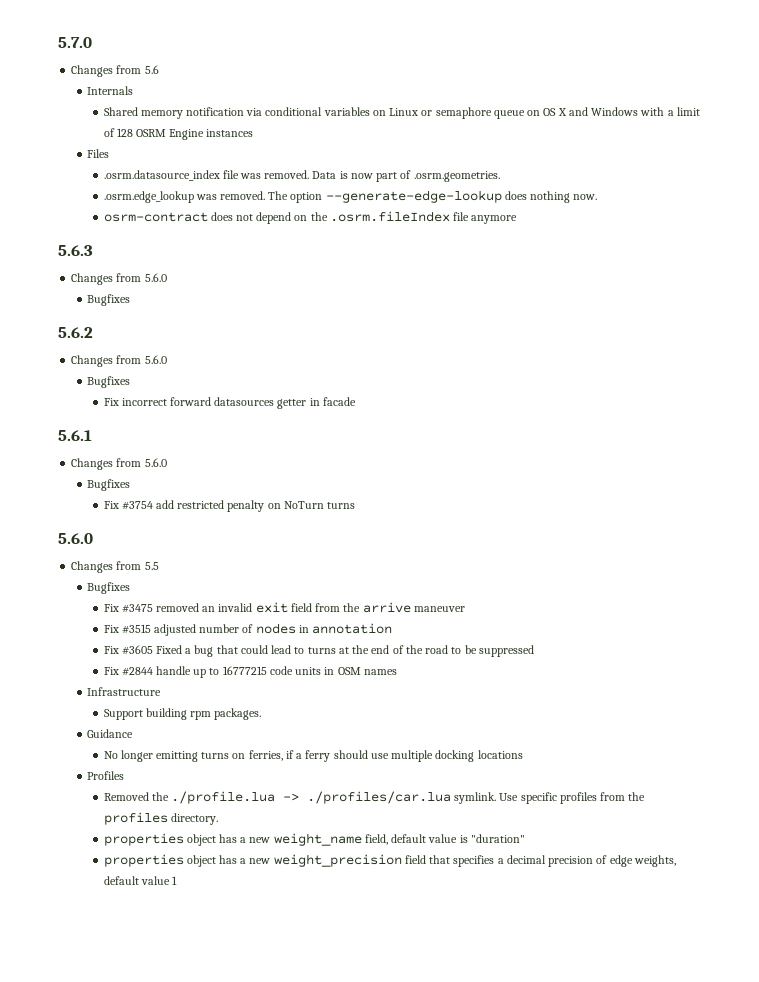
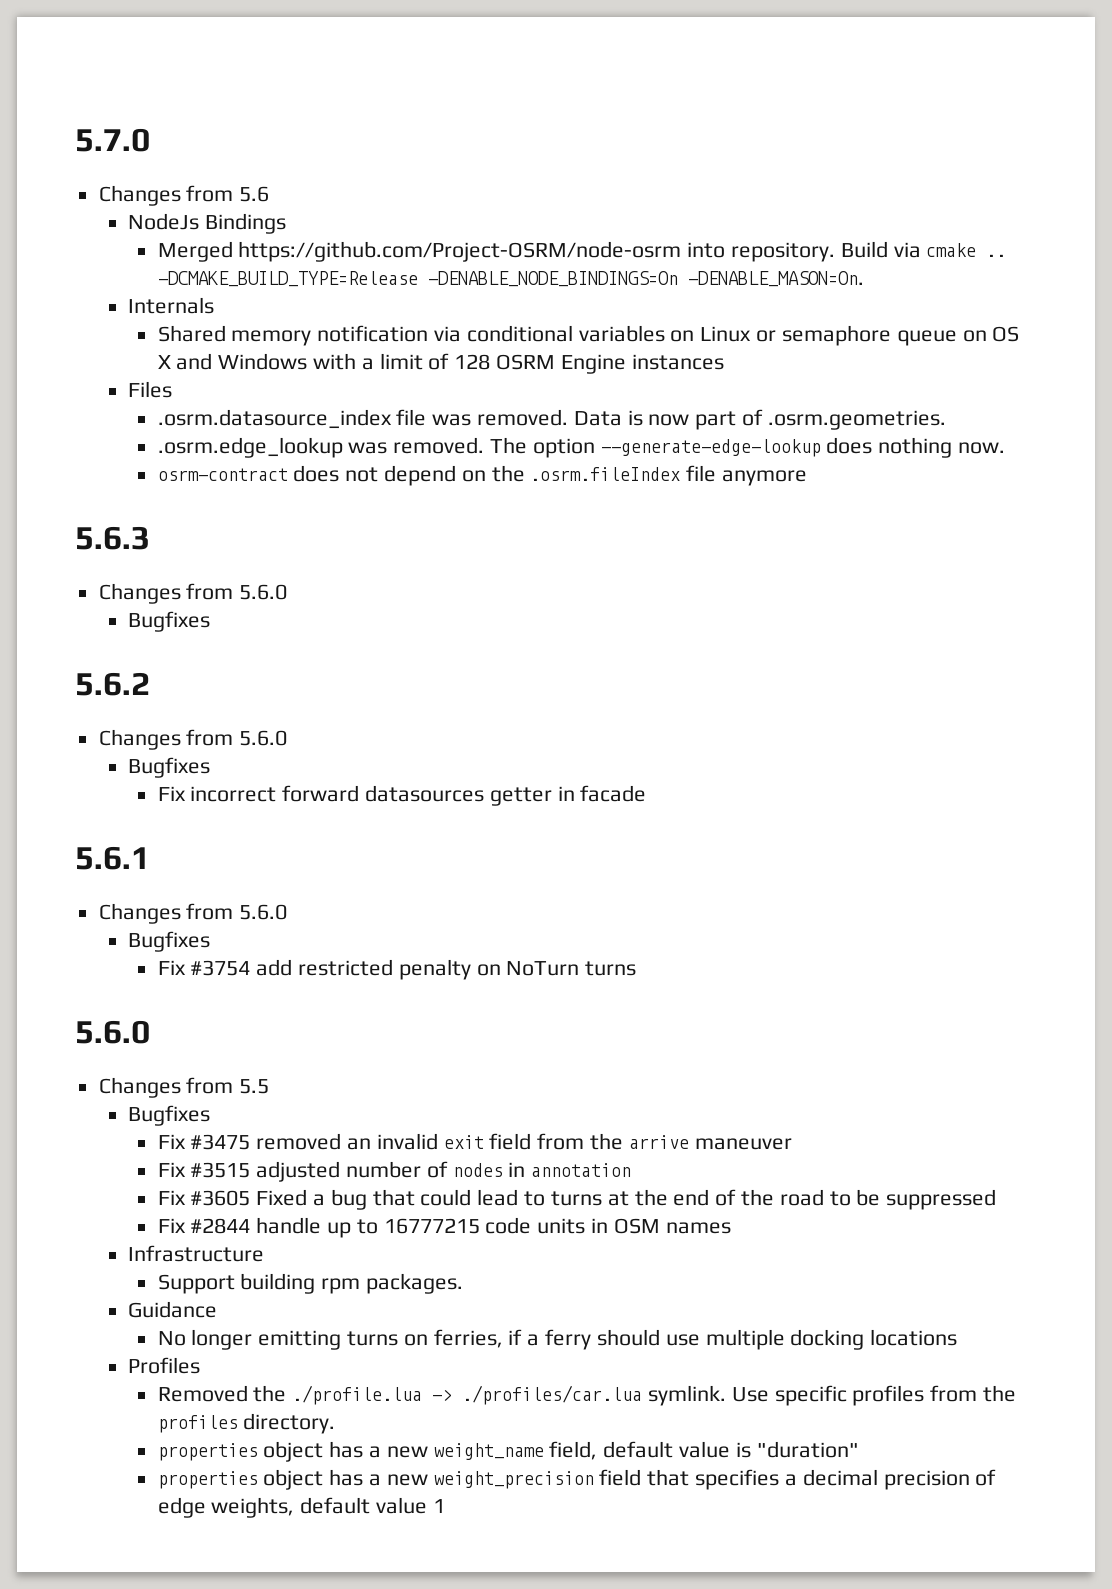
+ NodeJs Bindings
+ Merged https://github.com/Project-OSRM/node-osrm into repository. Build via cmake .. -DCMAKE_BUILD_TYPE=Release -DENABLE_NODE_BINDINGS=On -DENABLE_MASON=On.

